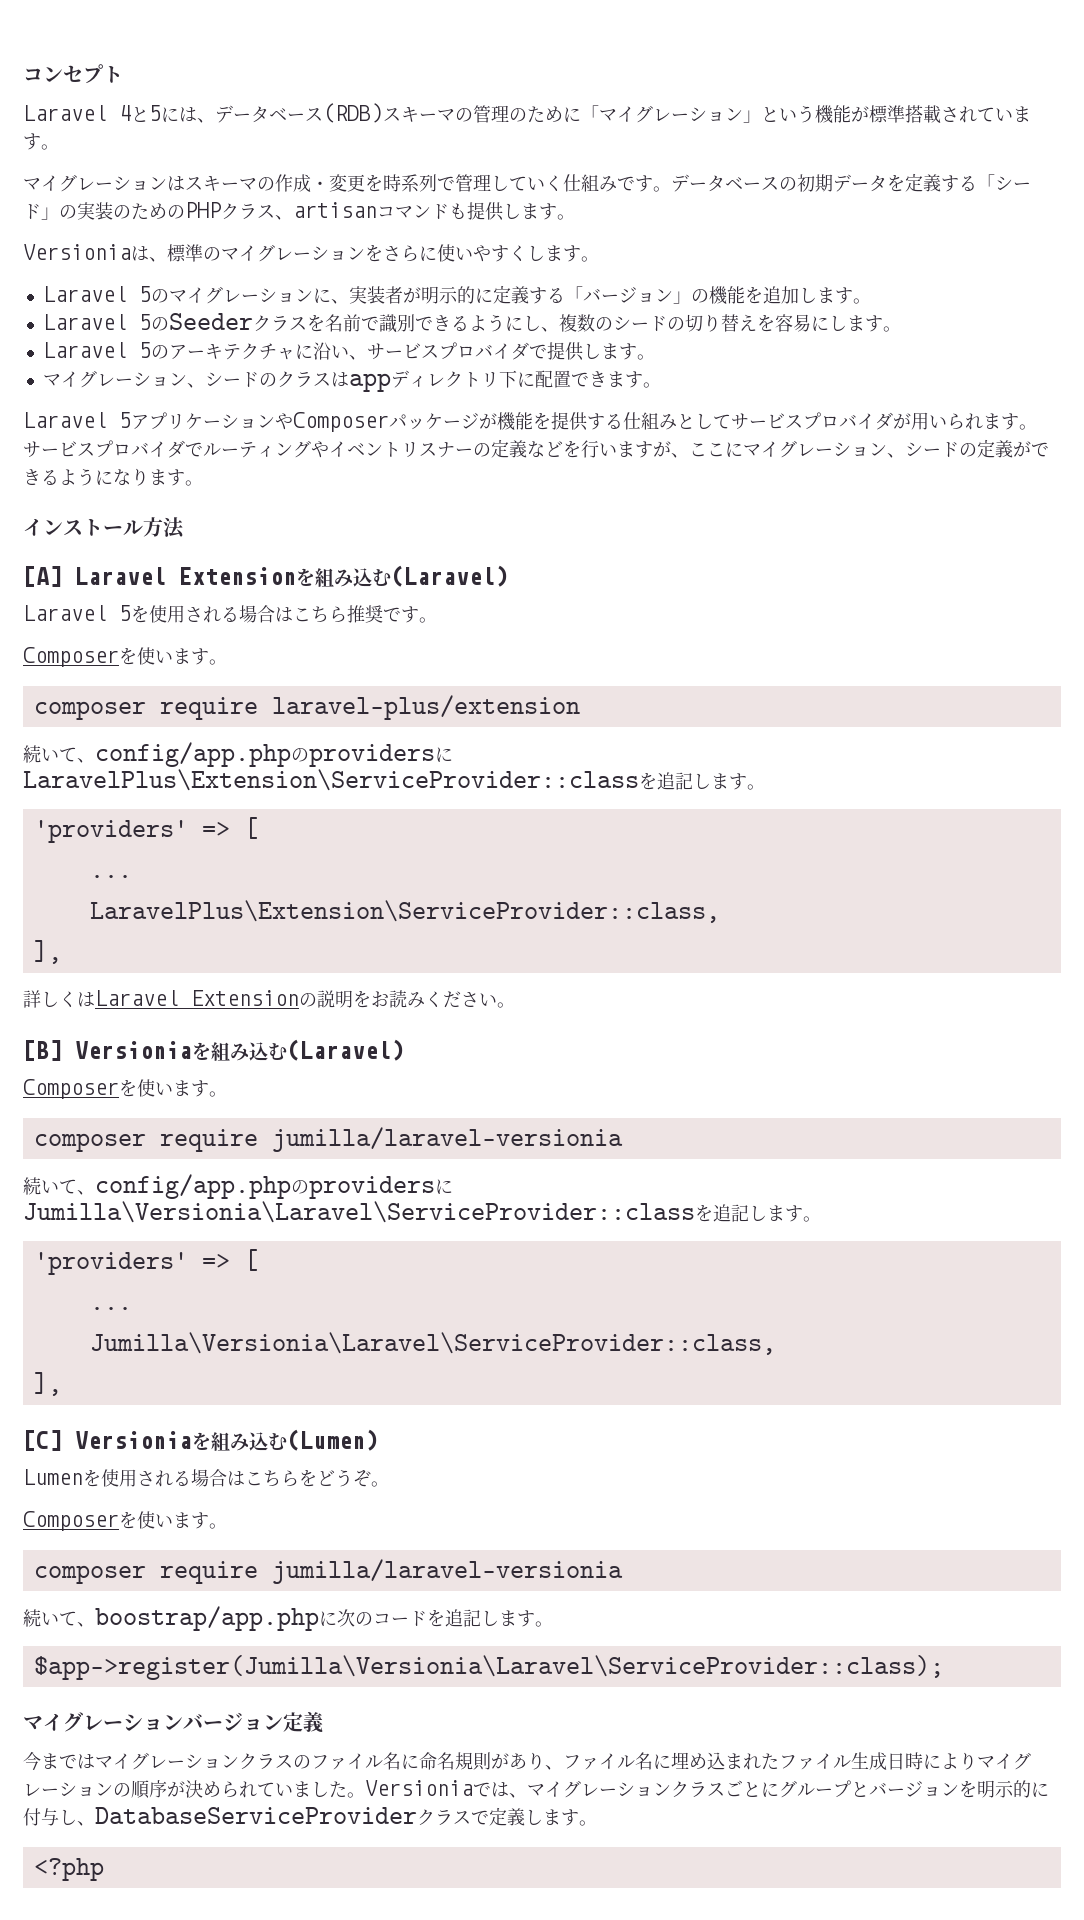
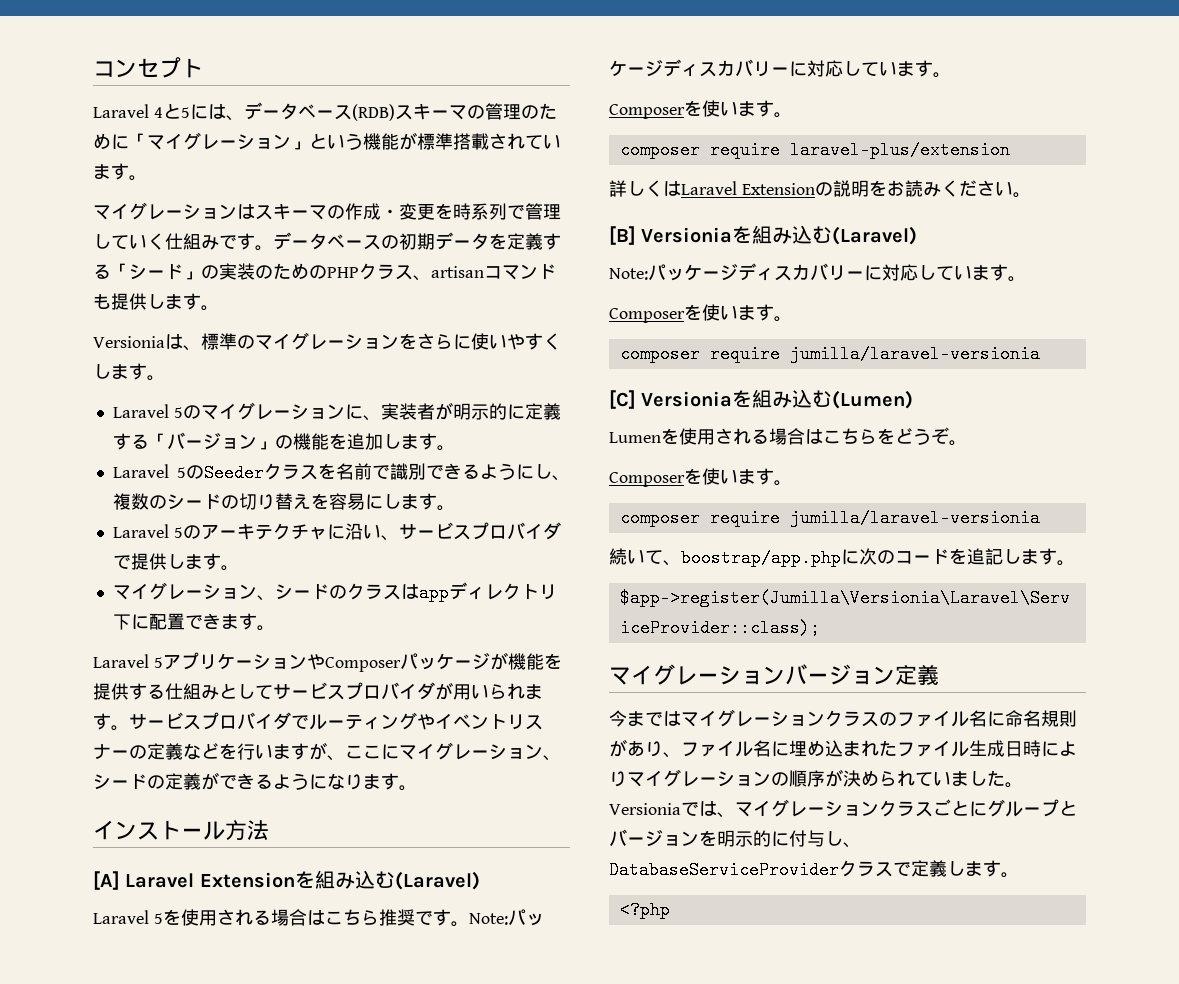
- Laravel 5を使用される場合はこちら推奨です。
+ Laravel 5を使用される場合はこちら推奨です。Note:パッケージディスカバリーに対応しています。
- 続いて、config/app.phpのprovidersにLaravelPlus\Extension\ServiceProvider::classを追記します。
- 'providers' => [
- ...
- LaravelPlus\Extension\ServiceProvider::class,
- ],
  [B] Versioniaを組み込む(Laravel)
+ Note:パッケージディスカバリーに対応しています。
  Composerを使います。
  composer require jumilla/laravel-versionia
- 続いて、config/app.phpのprovidersにJumilla\Versionia\Laravel\ServiceProvider::classを追記します。
- 'providers' => [
- ...
- Jumilla\Versionia\Laravel\ServiceProvider::class,
- ],

